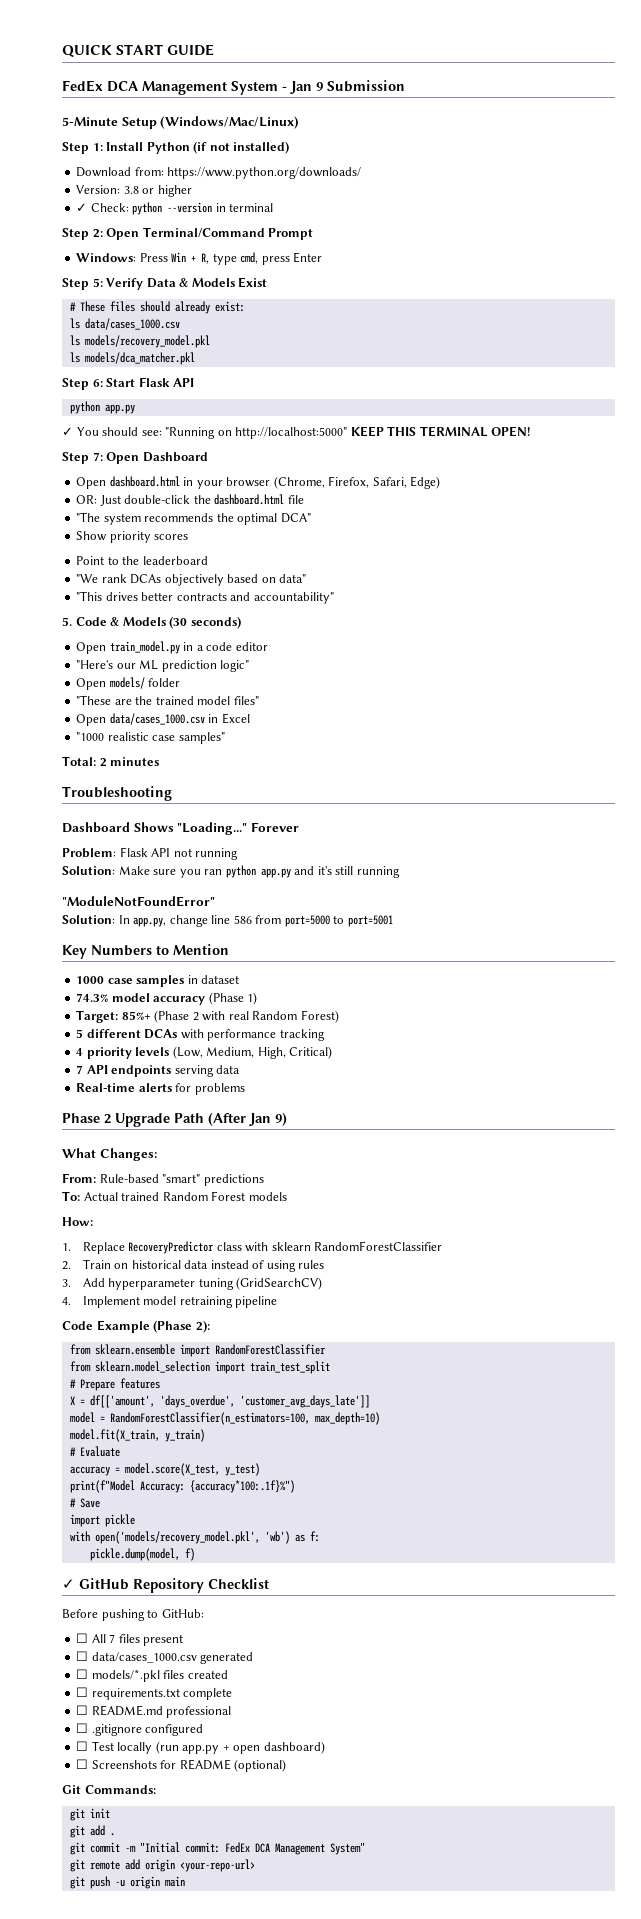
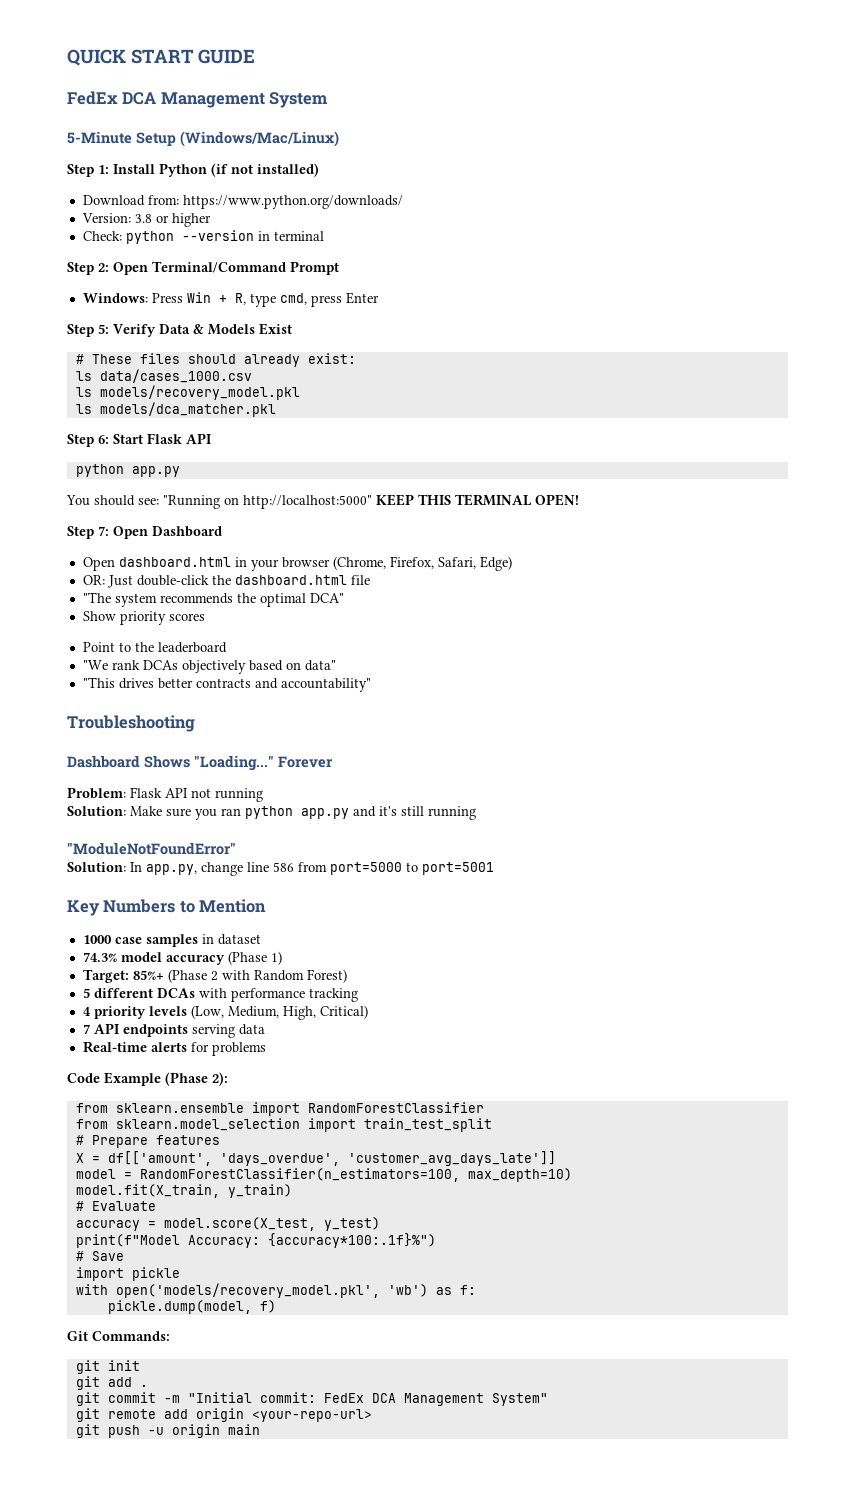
- FedEx DCA Management System - Jan 9 Submission
+ FedEx DCA Management System
- ✓ Check: python --version in terminal
+ Check: python --version in terminal
- ✓ You should see: "Running on http://localhost:5000" KEEP THIS TERMINAL OPEN!
+ You should see: "Running on http://localhost:5000" KEEP THIS TERMINAL OPEN!
- 5. Code & Models (30 seconds)
- Open train_model.py in a code editor
- "Here's our ML prediction logic"
- Open models/ folder
- "These are the trained model files"
- Open data/cases_1000.csv in Excel
- "1000 realistic case samples"
- Total: 2 minutes
- Target: 85%+ (Phase 2 with real Random Forest)
+ Target: 85%+ (Phase 2 with Random Forest)
- Phase 2 Upgrade Path (After Jan 9)
- What Changes:
- From: Rule-based "smart" predictions
- To: Actual trained Random Forest models
- How:
- 1. Replace RecoveryPredictor class with sklearn RandomForestClassifier
- 2. Train on historical data instead of using rules
- 3. Add hyperparameter tuning (GridSearchCV)
- 4. Implement model retraining pipeline
- ✓ GitHub Repository Checklist
- Before pushing to GitHub:
- ☐ All 7 files present
- ☐ data/cases_1000.csv generated
- ☐ models/*.pkl files created
- ☐ requirements.txt complete
- ☐ README.md professional
- ☐ .gitignore configured
- ☐ Test locally (run app.py + open dashboard)
- ☐ Screenshots for README (optional)

